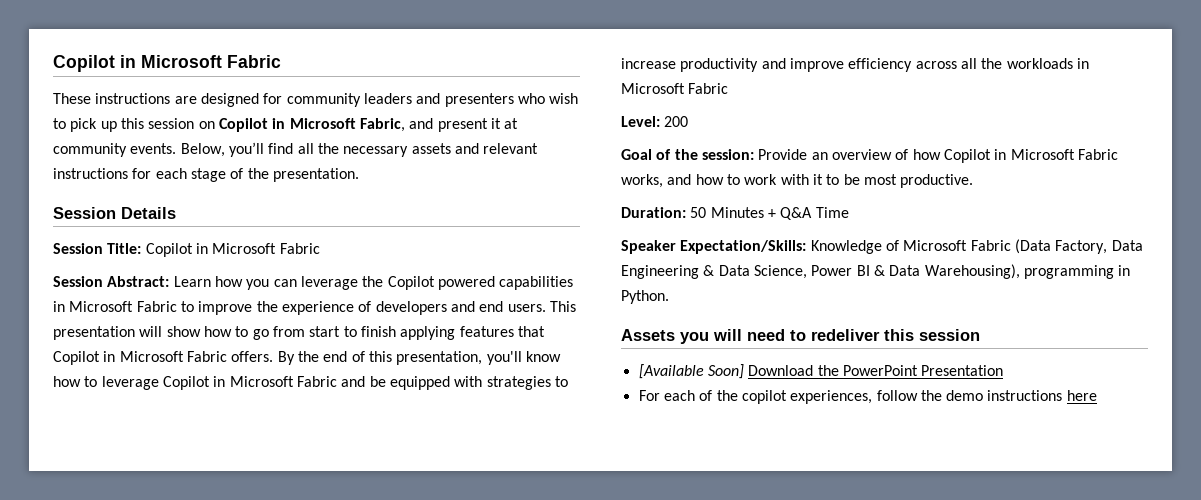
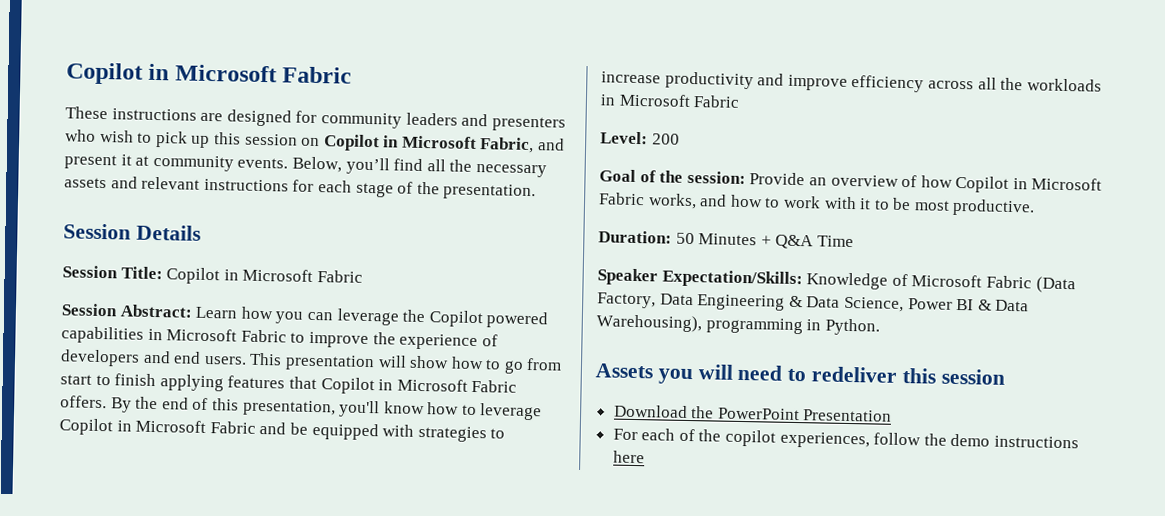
- [Available Soon] Download the PowerPoint Presentation
+ Download the PowerPoint Presentation

